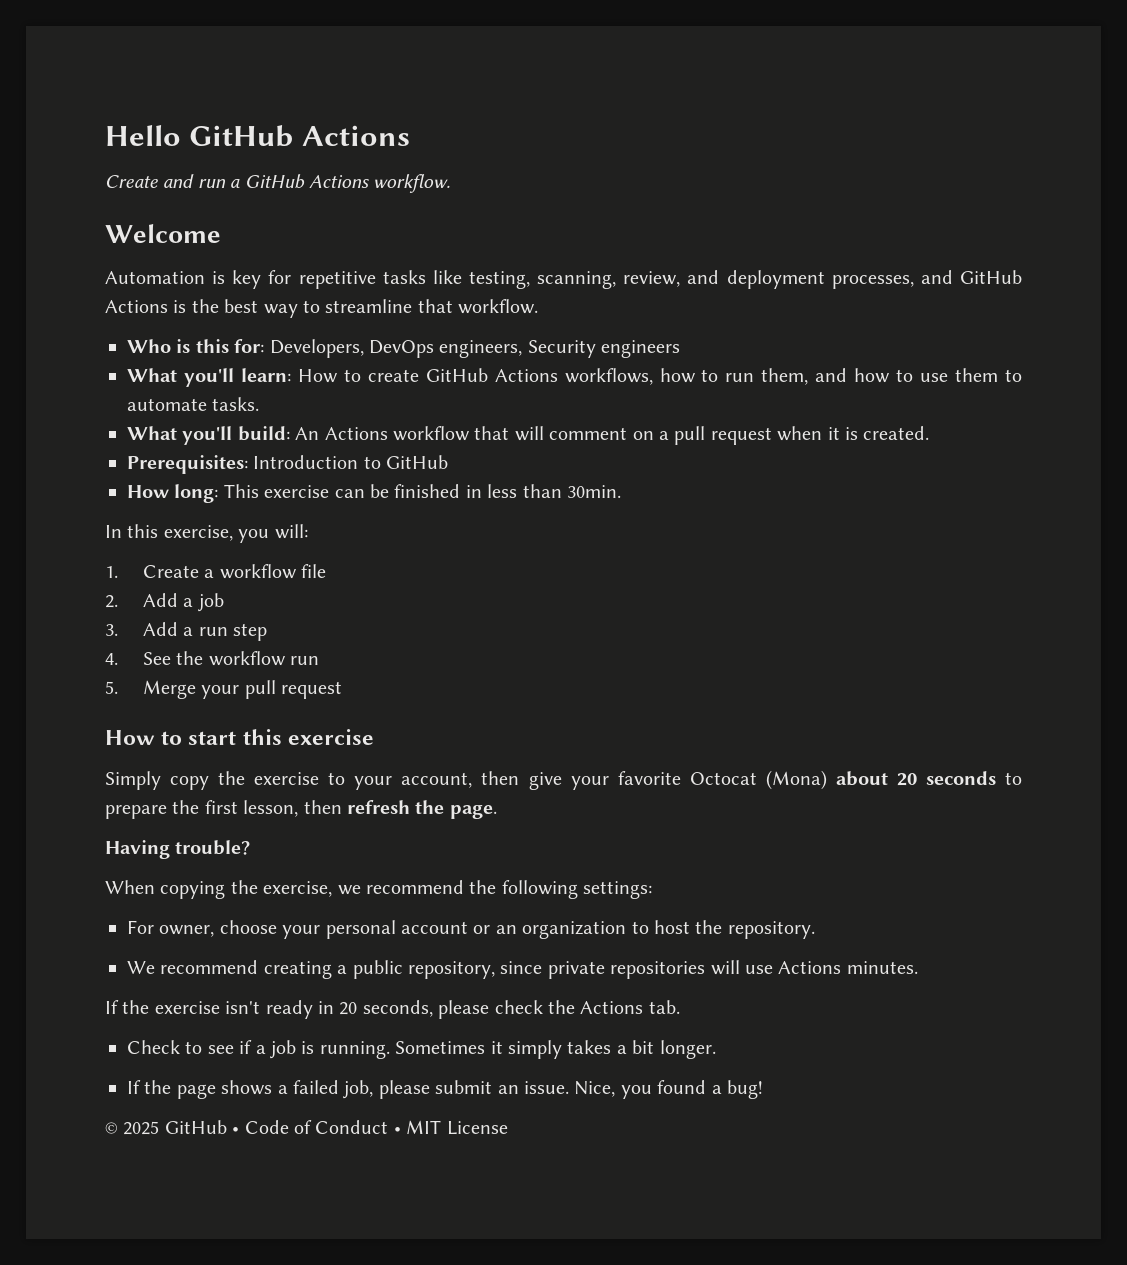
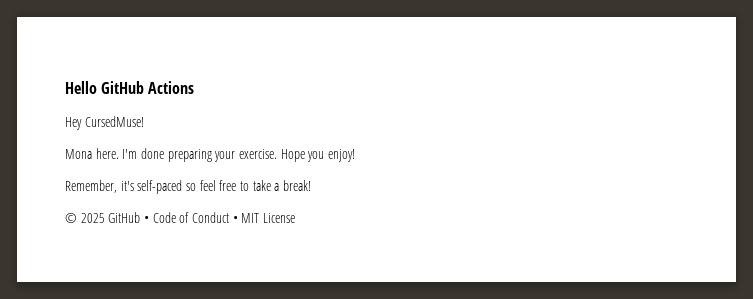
- Create and run a GitHub Actions workflow.
- Welcome
- Automation is key for repetitive tasks like testing, scanning, review, and deployment processes, and GitHub Actions is the best way to streamline that workflow.
- Who is this for: Developers, DevOps engineers, Security engineers
- What you'll learn: How to create GitHub Actions workflows, how to run them, and how to use them to automate tasks.
- What you'll build: An Actions workflow that will comment on a pull request when it is created.
- Prerequisites: Introduction to GitHub
- How long: This exercise can be finished in less than 30min.
- In this exercise, you will:
- 1. Create a workflow file
- 2. Add a job
- 3. Add a run step
- 4. See the workflow run
- 5. Merge your pull request
- How to start this exercise
- Simply copy the exercise to your account, then give your favorite Octocat (Mona) about 20 seconds to prepare the first lesson, then refresh the page.
- Having trouble?
- When copying the exercise, we recommend the following settings:
- For owner, choose your personal account or an organization to host the repository.
- We recommend creating a public repository, since private repositories will use Actions minutes.
- If the exercise isn't ready in 20 seconds, please check the Actions tab.
- Check to see if a job is running. Sometimes it simply takes a bit longer.
- If the page shows a failed job, please submit an issue. Nice, you found a bug!
+ Hey CursedMuse!
+ Mona here. I'm done preparing your exercise. Hope you enjoy!
+ Remember, it's self-paced so feel free to take a break!

